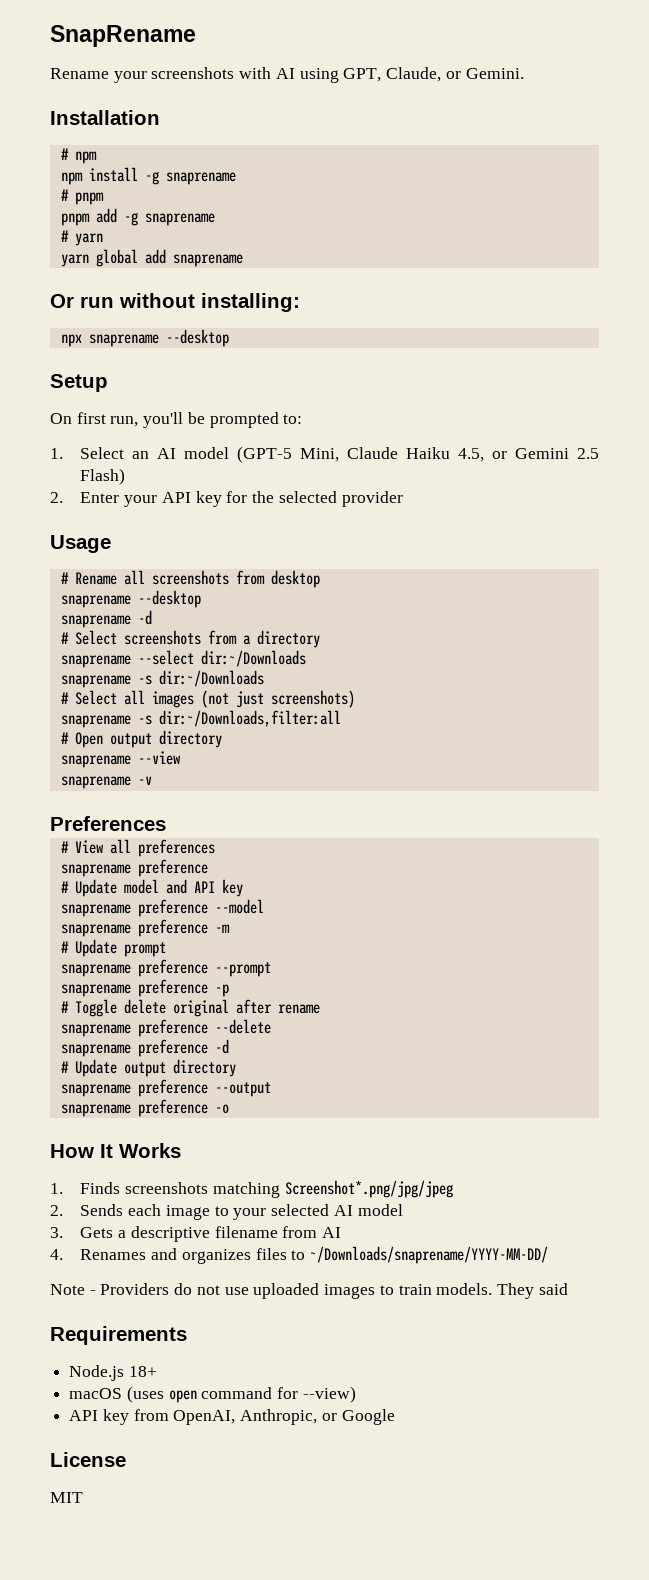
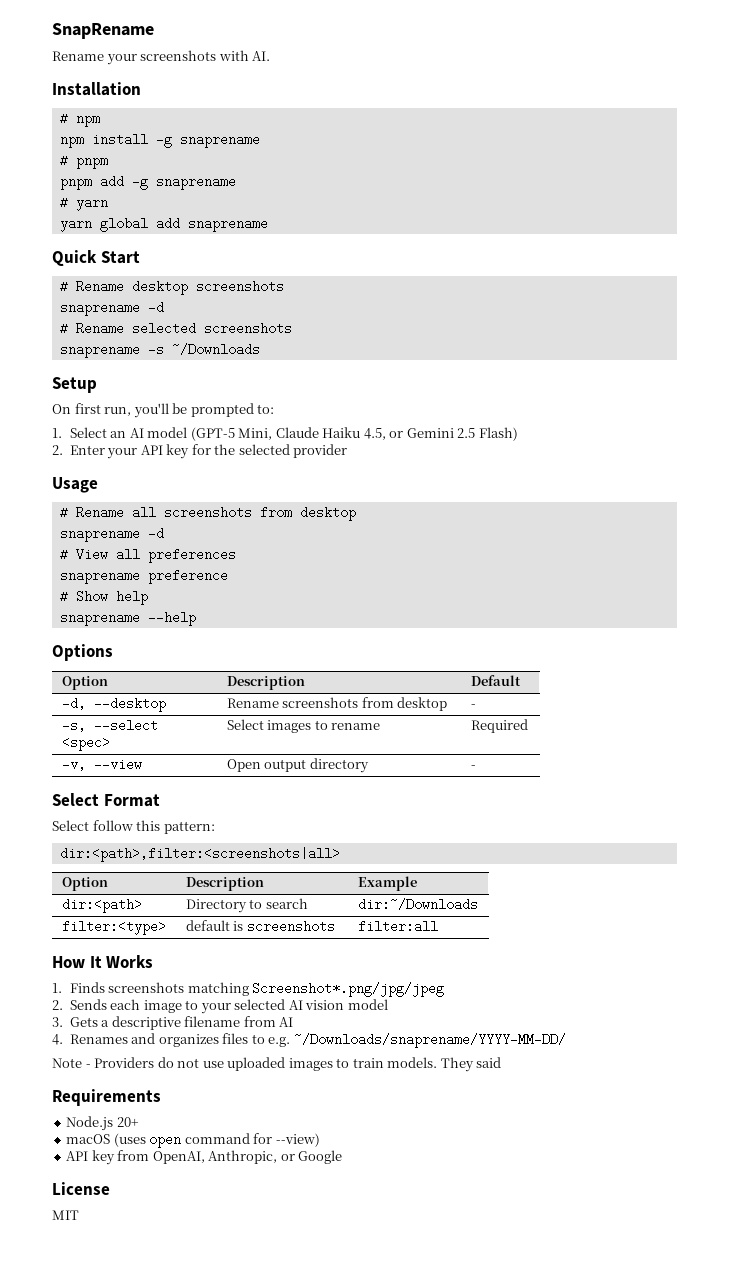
- Rename your screenshots with AI using GPT, Claude, or Gemini.
+ Rename your screenshots with AI.
- Or run without installing:
- npx snaprename --desktop
+ Quick Start
+ # Rename desktop screenshots
+ snaprename -d
+ # Rename selected screenshots
+ snaprename -s ~/Downloads
  # Rename all screenshots from desktop
- snaprename --desktop
  snaprename -d
- # Select screenshots from a directory
- snaprename --select dir:~/Downloads
- snaprename -s dir:~/Downloads
- # Select all images (not just screenshots)
- snaprename -s dir:~/Downloads,filter:all
- # Open output directory
- snaprename --view
- snaprename -v
- Preferences
- # Update model and API key
- snaprename preference --model
- snaprename preference -m
- # Update prompt
- snaprename preference --prompt
- snaprename preference -p
- # Toggle delete original after rename
- snaprename preference --delete
- snaprename preference -d
- # Update output directory
- snaprename preference --output
- snaprename preference -o
+ # Show help
+ snaprename --help
+ Options
+ Option | Description | Default
+ -d, --desktop | Rename screenshots from desktop | -
+ -s, --select <spec> | Select images to rename | Required
+ -v, --view | Open output directory | -
+ Select Format
+ Select follow this pattern:
+ dir:<path>,filter:<screenshots|all>
+ Option | Description | Example
+ dir:<path> | Directory to search | dir:~/Downloads
+ filter:<type> | default is screenshots | filter:all
- 2. Sends each image to your selected AI model
+ 2. Sends each image to your selected AI vision model
- 4. Renames and organizes files to ~/Downloads/snaprename/YYYY-MM-DD/
+ 4. Renames and organizes files to e.g. ~/Downloads/snaprename/YYYY-MM-DD/
- Node.js 18+
+ Node.js 20+

